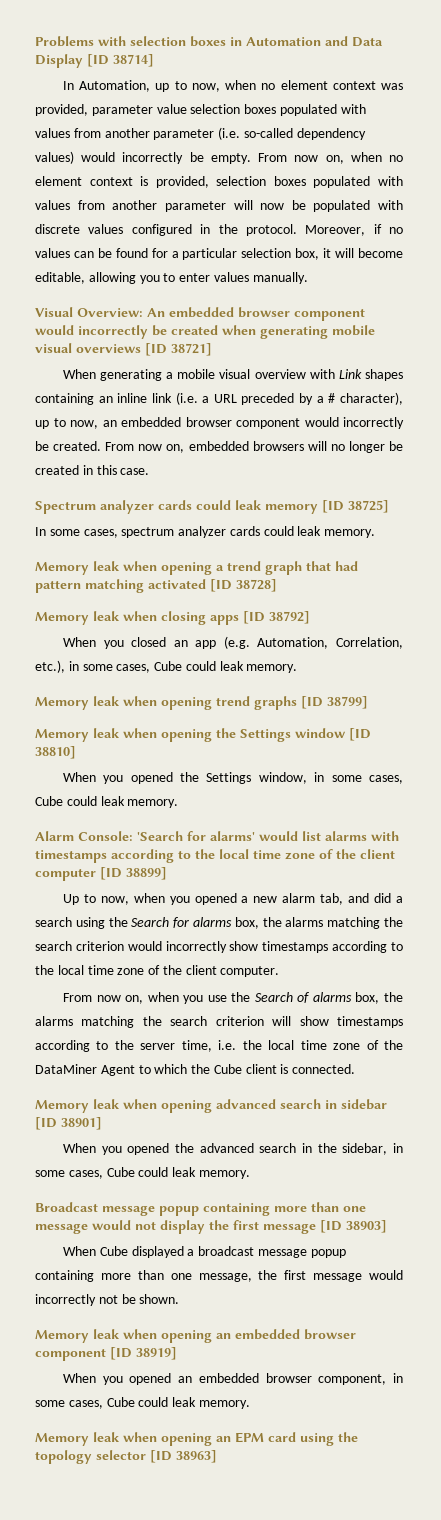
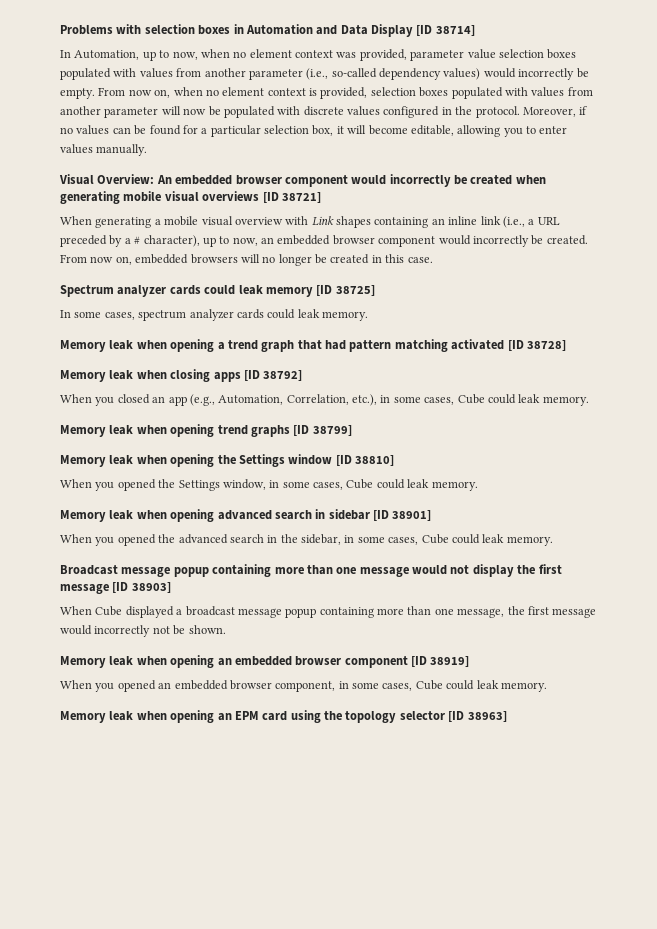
- In Automation, up to now, when no element context was provided, parameter value selection boxes populated with values from another parameter (i.e. so-called dependency values) would incorrectly be empty.
+ In Automation, up to now, when no element context was provided, parameter value selection boxes populated with values from another parameter (i.e., so-called dependency values) would incorrectly be empty.
- When generating a mobile visual overview with Link shapes containing an inline link (i.e. a URL preceded by a # character), up to now, an embedded browser component would incorrectly be created.
+ When generating a mobile visual overview with Link shapes containing an inline link (i.e., a URL preceded by a # character), up to now, an embedded browser component would incorrectly be created.
- When you closed an app (e.g. Automation, Correlation, etc.), in some cases, Cube could leak memory.
+ When you closed an app (e.g., Automation, Correlation, etc.), in some cases, Cube could leak memory.
- Alarm Console: 'Search for alarms' would list alarms with timestamps according to the local time zone of the client computer [ID 38899]
- Up to now, when you opened a new alarm tab, and did a search using the Search for alarms box, the alarms matching the search criterion would incorrectly show timestamps according to the local time zone of the client computer.
- From now on, when you use the Search of alarms box, the alarms matching the search criterion will show timestamps according to the server time, i.e. the local time zone of the DataMiner Agent to which the Cube client is connected.

